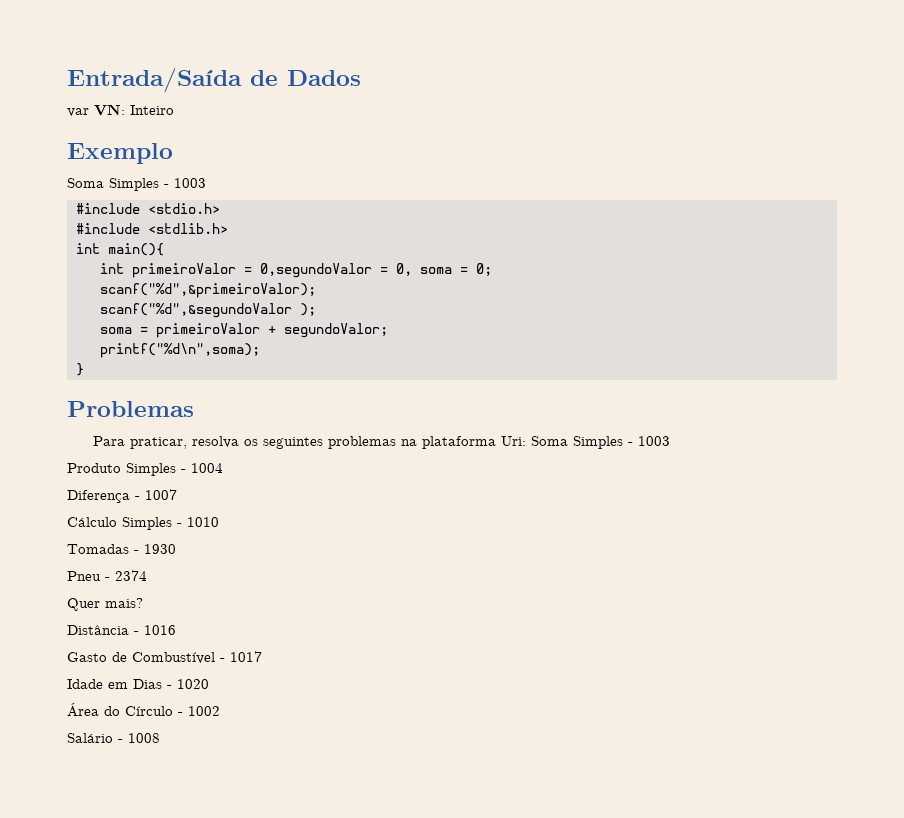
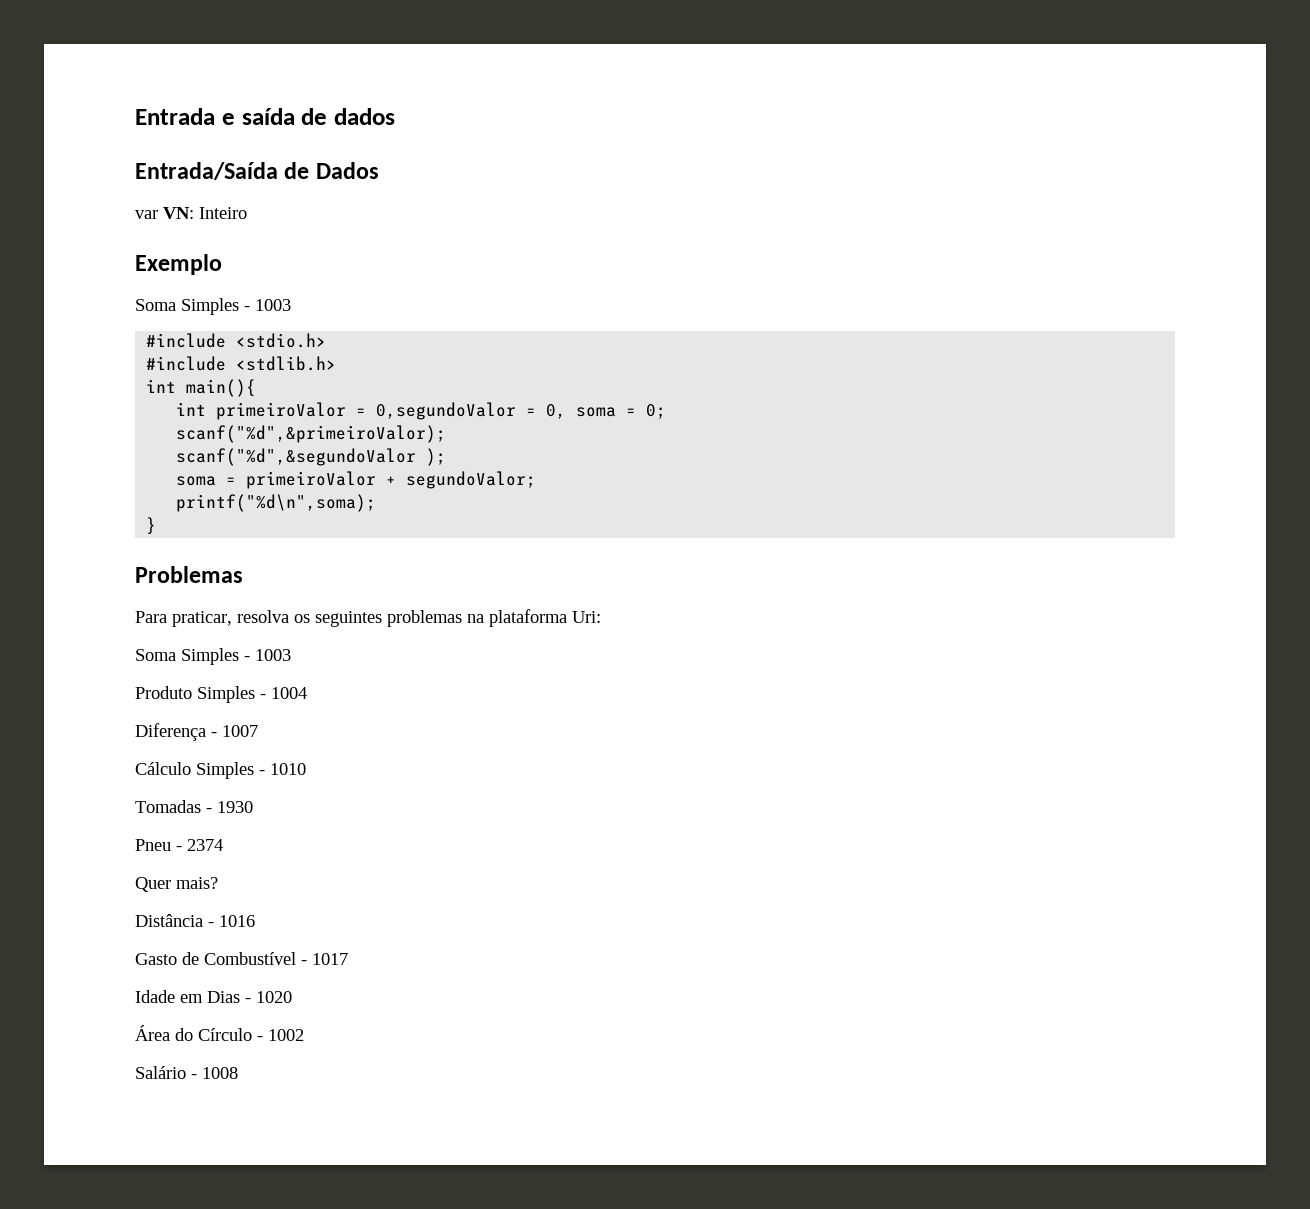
+ Entrada e saída de dados
- Para praticar, resolva os seguintes problemas na plataforma Uri: Soma Simples - 1003
+ Para praticar, resolva os seguintes problemas na plataforma Uri:
+ Soma Simples - 1003

